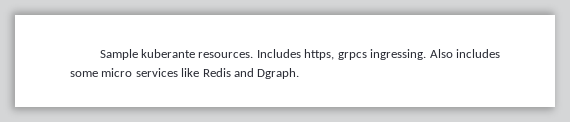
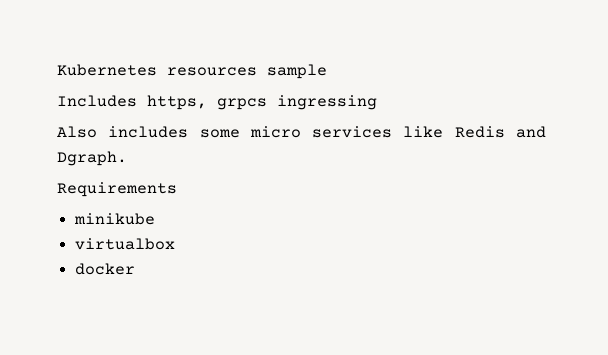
- Sample kuberante resources. Includes https, grpcs ingressing. Also includes some micro services like Redis and Dgraph.
+ Kubernetes resources sample
+ Includes https, grpcs ingressing
+ Also includes some micro services like Redis and Dgraph.
+ Requirements
+ minikube
+ virtualbox
+ docker

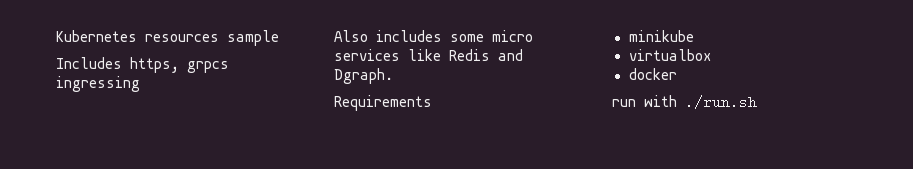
+ run with ./run.sh

